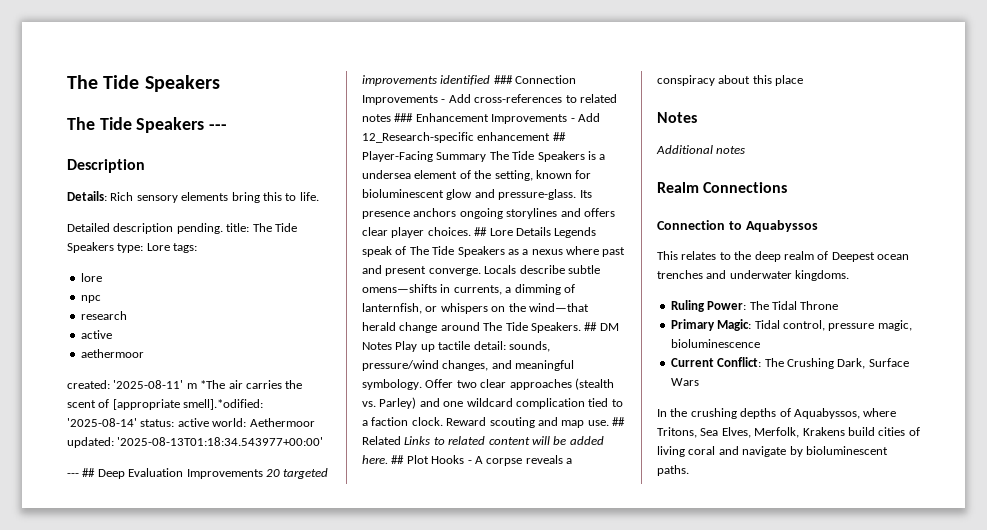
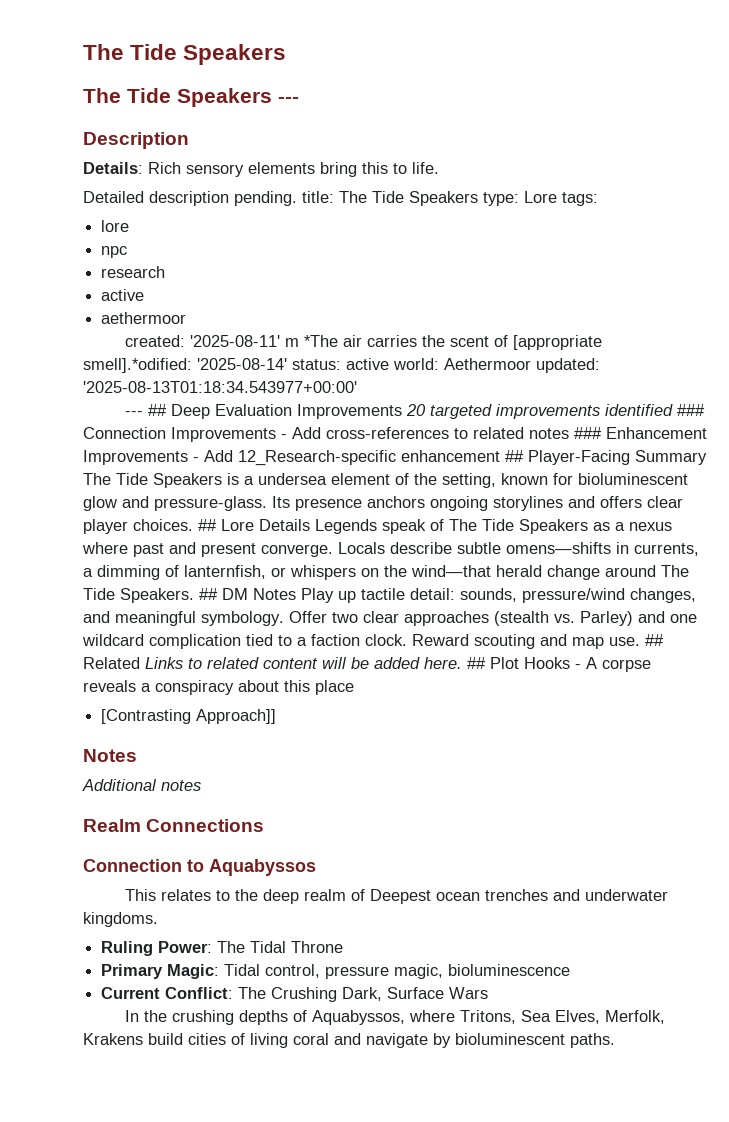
+ [Contrasting Approach]]

